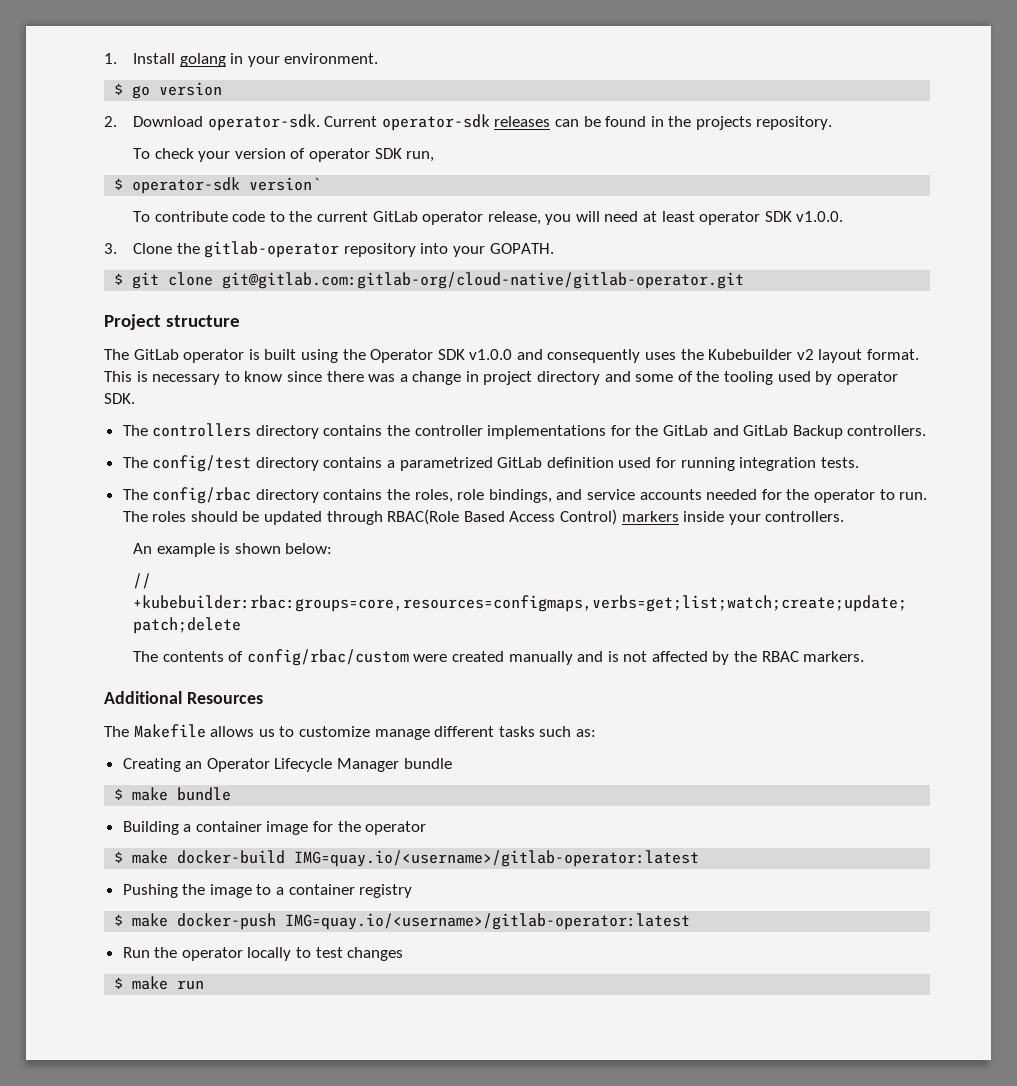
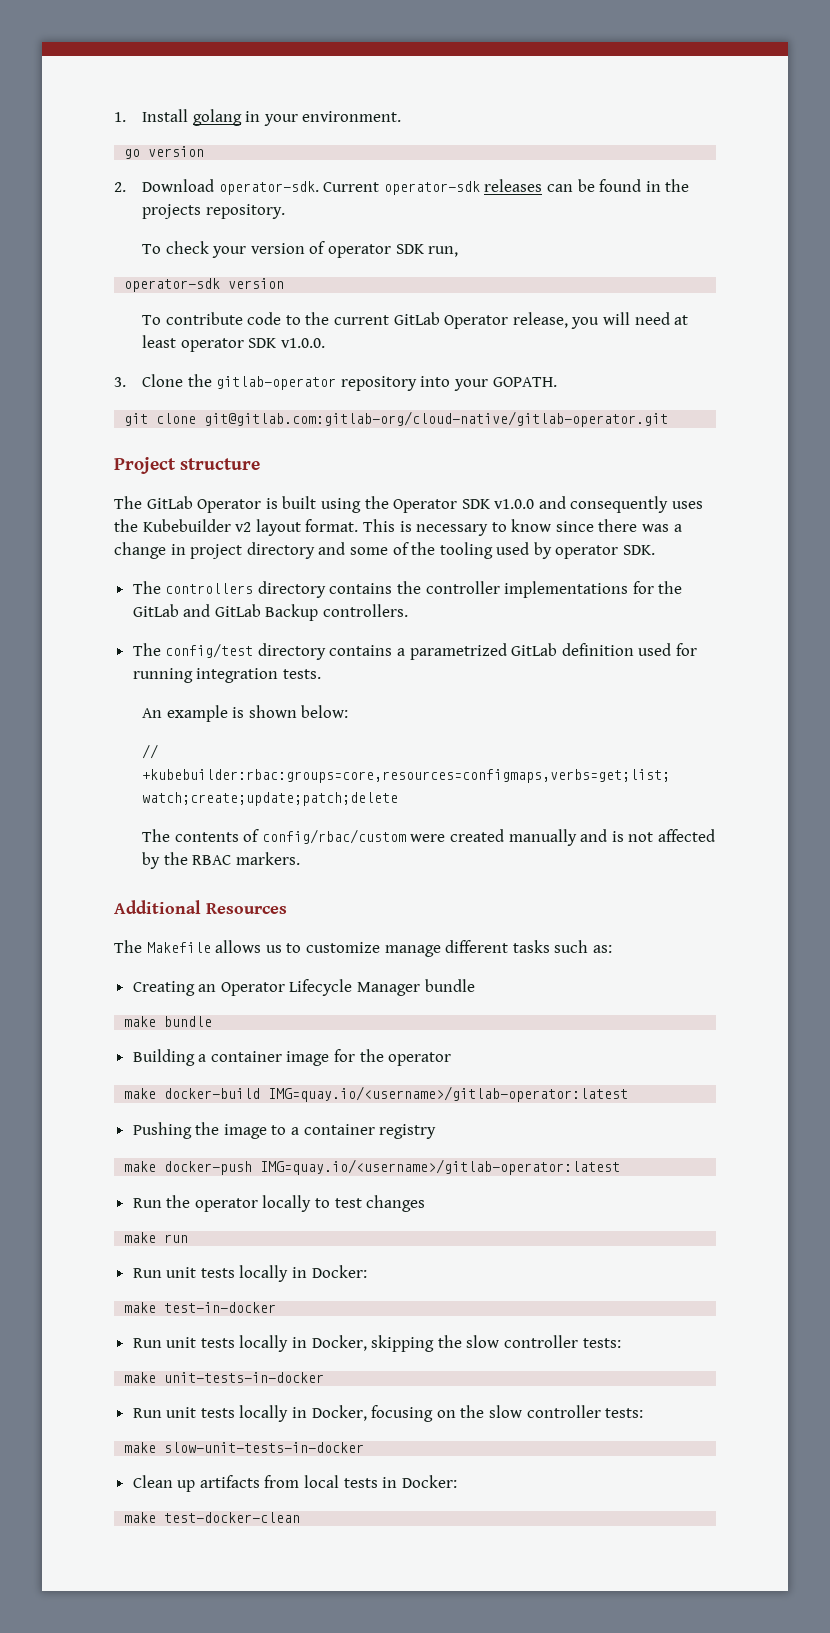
- $ go version
+ go version
- $ operator-sdk version`
+ operator-sdk version
- To contribute code to the current GitLab operator release, you will need at least operator SDK v1.0.0.
+ To contribute code to the current GitLab Operator release, you will need at least operator SDK v1.0.0.
- $ git clone git@gitlab.com:gitlab-org/cloud-native/gitlab-operator.git
+ git clone git@gitlab.com:gitlab-org/cloud-native/gitlab-operator.git
- The GitLab operator is built using the Operator SDK v1.0.0 and consequently uses the Kubebuilder v2 layout format.
+ The GitLab Operator is built using the Operator SDK v1.0.0 and consequently uses the Kubebuilder v2 layout format.
- The config/rbac directory contains the roles, role bindings, and service accounts needed for the operator to run. The roles should be updated through RBAC(Role Based Access Control) markers inside your controllers.
- $ make bundle
+ make bundle
- $ make docker-build IMG=quay.io/<username>/gitlab-operator:latest
+ make docker-build IMG=quay.io/<username>/gitlab-operator:latest
- $ make docker-push IMG=quay.io/<username>/gitlab-operator:latest
+ make docker-push IMG=quay.io/<username>/gitlab-operator:latest
- $ make run
+ make run
+ Run unit tests locally in Docker:
+ make test-in-docker
+ Run unit tests locally in Docker, skipping the slow controller tests:
+ make unit-tests-in-docker
+ Run unit tests locally in Docker, focusing on the slow controller tests:
+ make slow-unit-tests-in-docker
+ Clean up artifacts from local tests in Docker:
+ make test-docker-clean

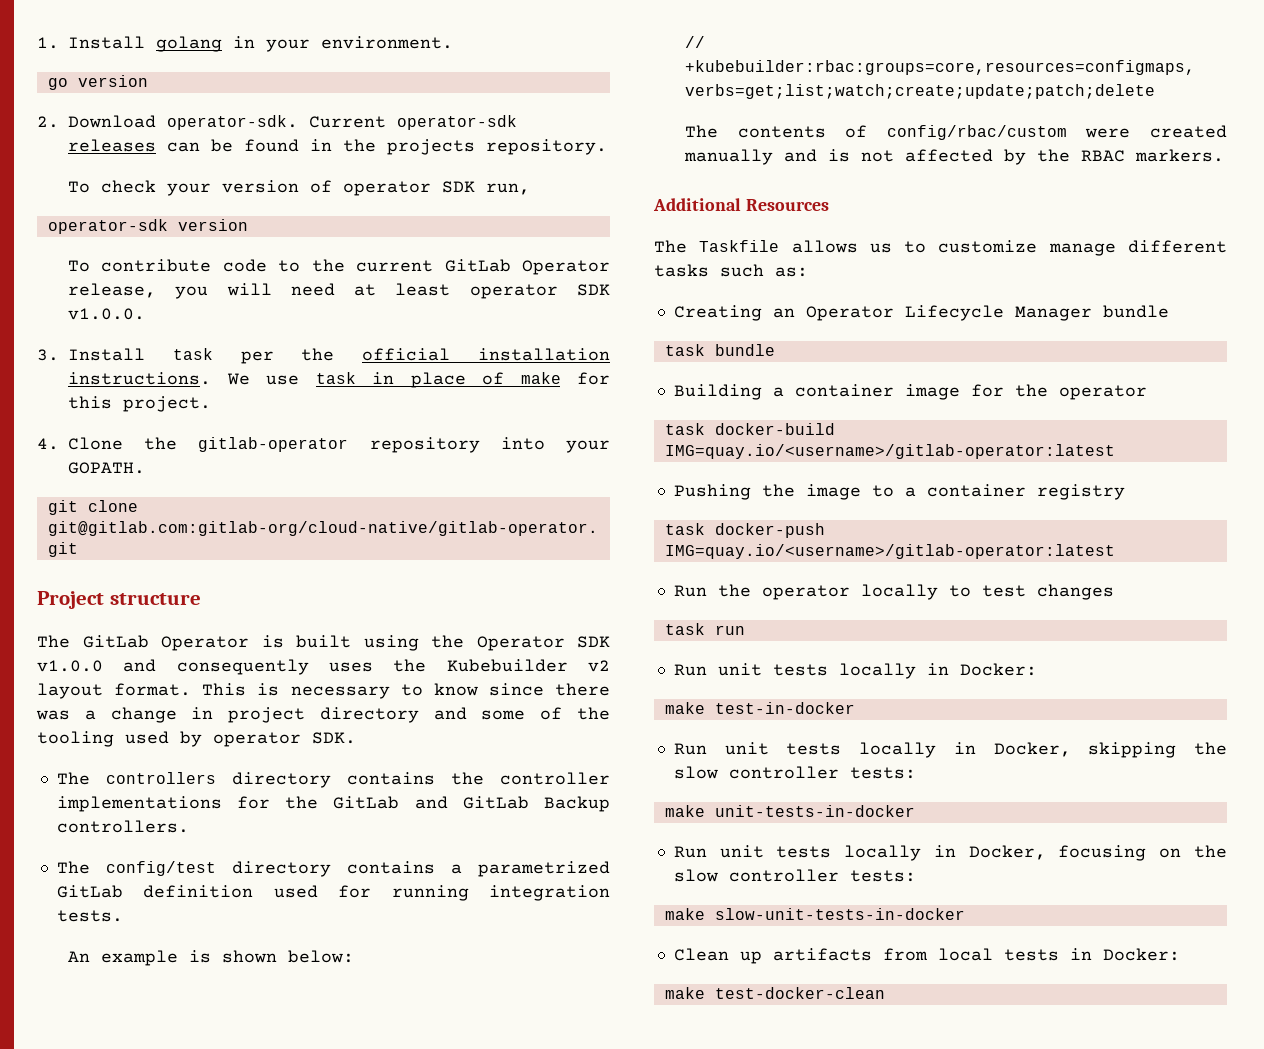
- 3. Clone the gitlab-operator repository into your GOPATH.
+ 3. Install task per the official installation instructions. We use task in place of make for this project.
+ 4. Clone the gitlab-operator repository into your GOPATH.
- The Makefile allows us to customize manage different tasks such as:
+ The Taskfile allows us to customize manage different tasks such as:
- make bundle
+ task bundle
- make docker-build IMG=quay.io/<username>/gitlab-operator:latest
+ task docker-build IMG=quay.io/<username>/gitlab-operator:latest
- make docker-push IMG=quay.io/<username>/gitlab-operator:latest
+ task docker-push IMG=quay.io/<username>/gitlab-operator:latest
- make run
+ task run

